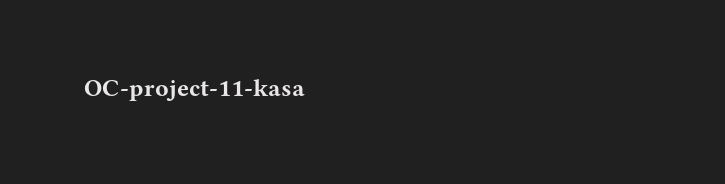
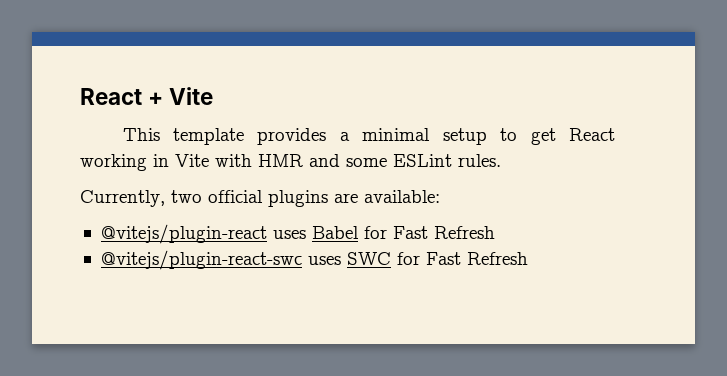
- OC-project-11-kasa
+ React + Vite
+ This template provides a minimal setup to get React working in Vite with HMR and some ESLint rules.
+ Currently, two official plugins are available:
+ @vitejs/plugin-react uses Babel for Fast Refresh
+ @vitejs/plugin-react-swc uses SWC for Fast Refresh

